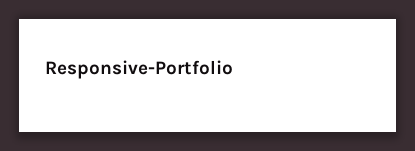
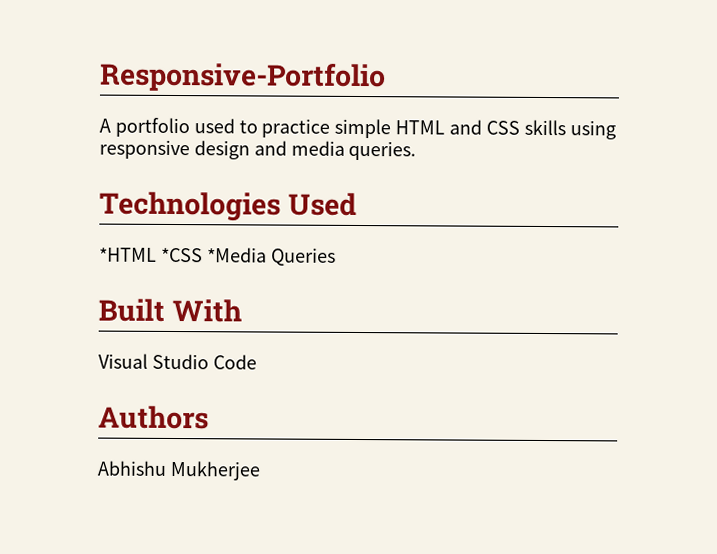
+ A portfolio used to practice simple HTML and CSS skills using responsive design and media queries.
+ Technologies Used
+ *HTML *CSS *Media Queries
+ Built With
+ Visual Studio Code
+ Authors
+ Abhishu Mukherjee

